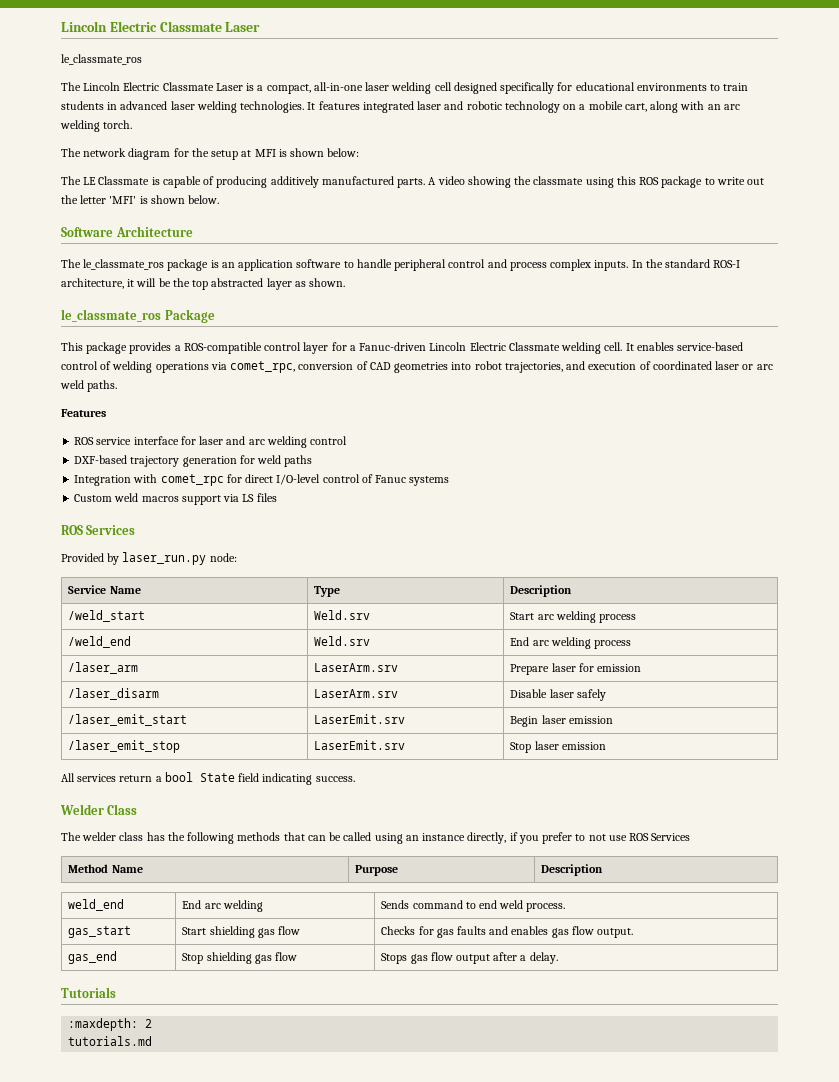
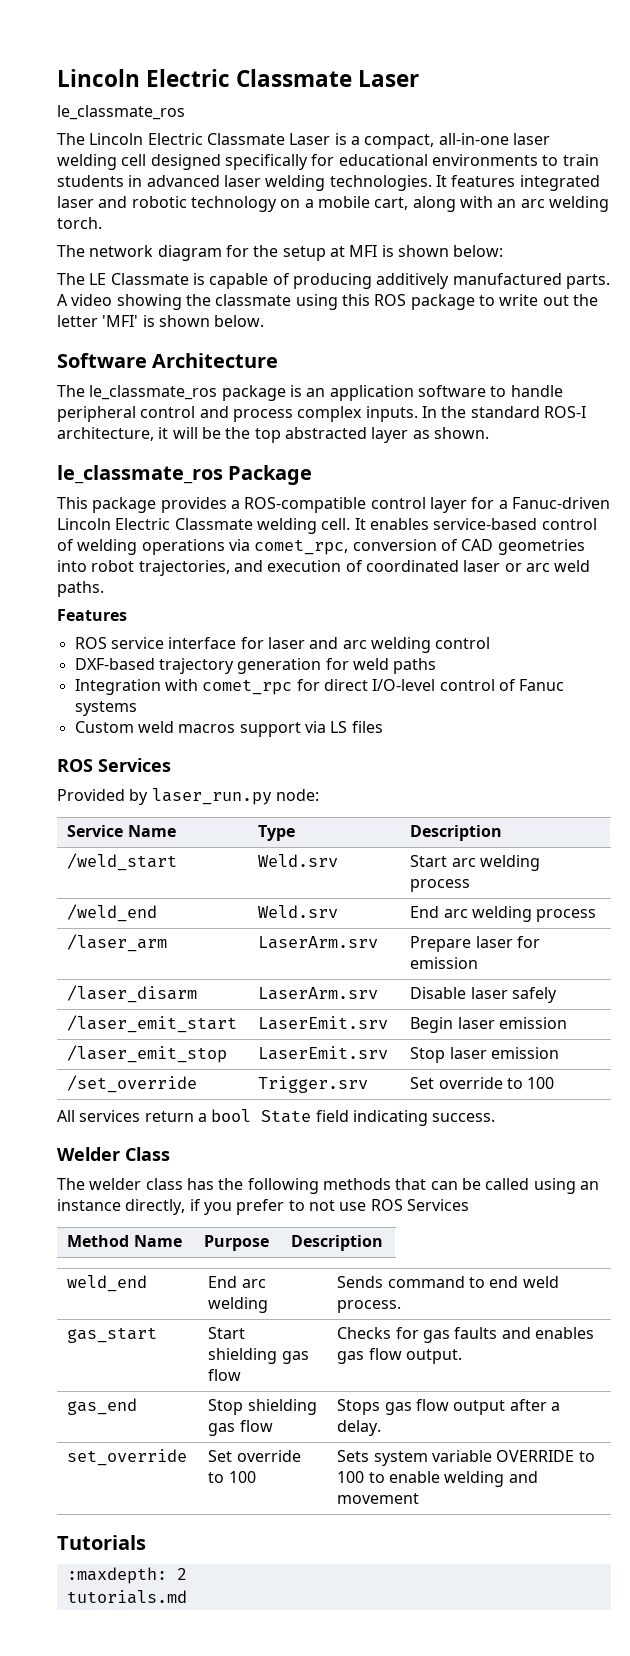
+ /set_override | Trigger.srv | Set override to 100
+ set_override | Set override to 100 | Sets system variable OVERRIDE to 100 to enable welding and movement

